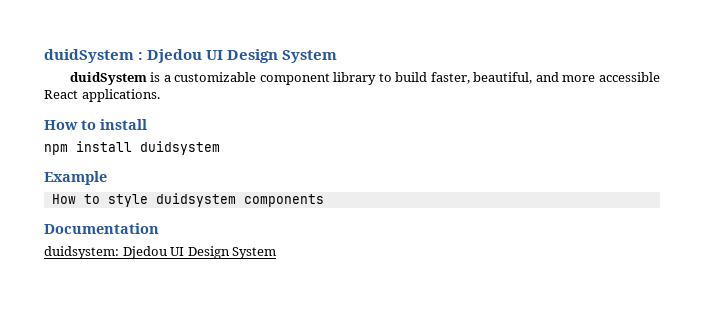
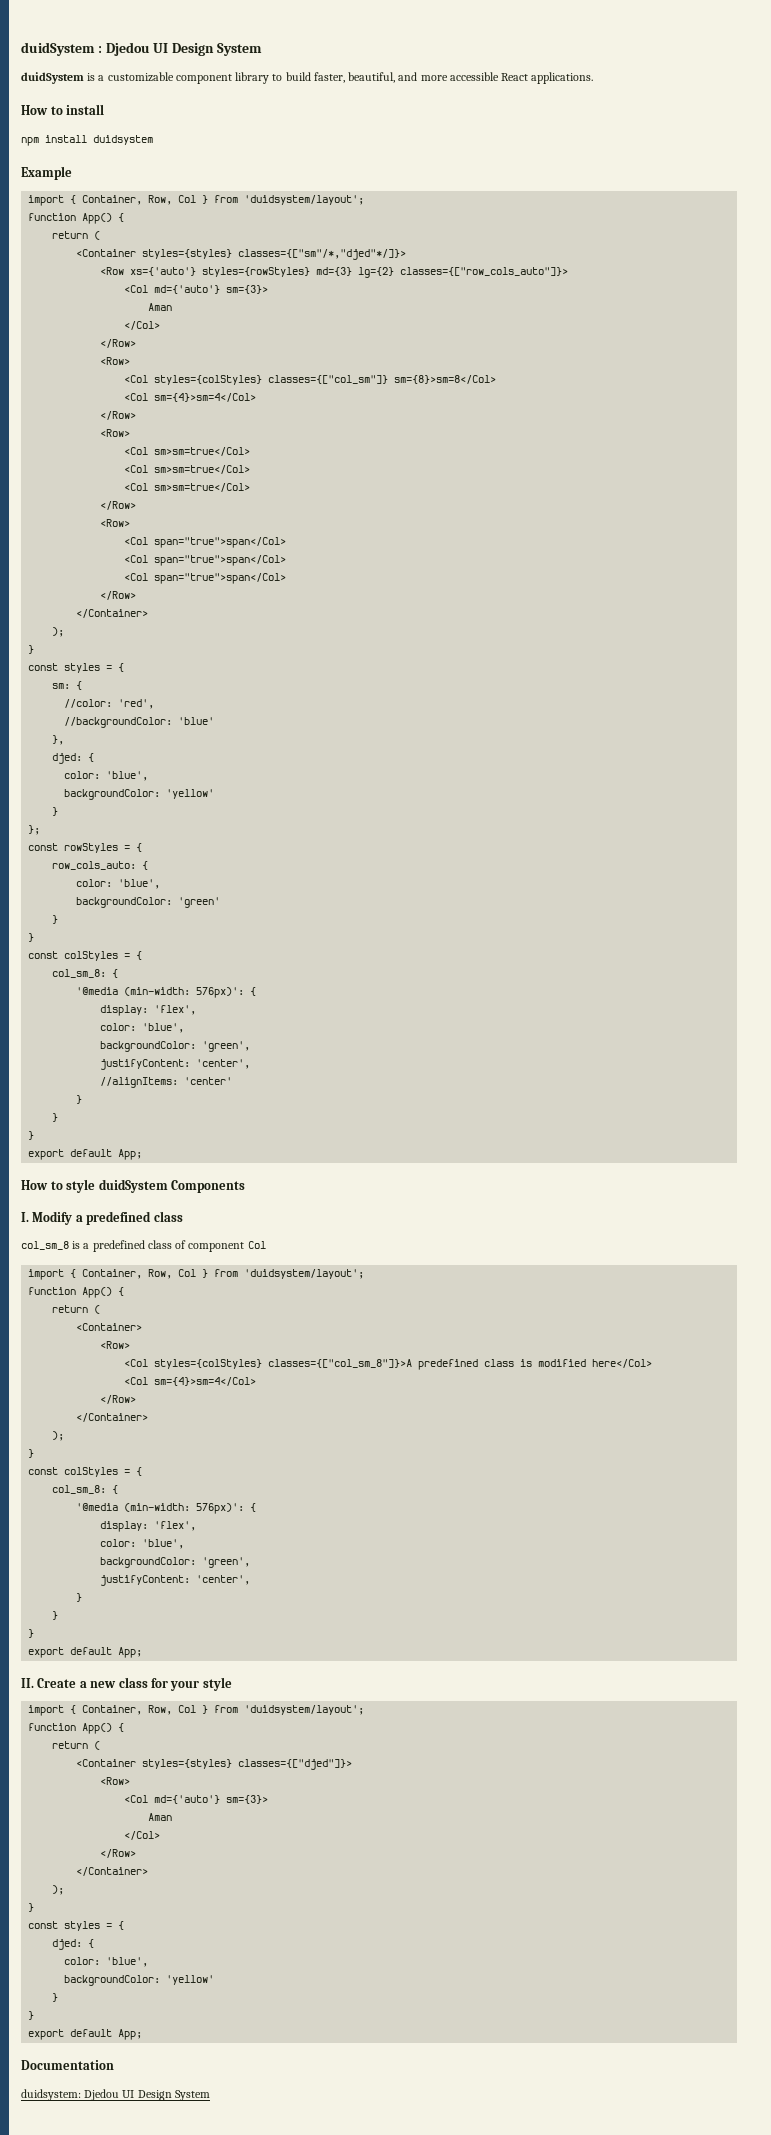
  Example
- How to style duidsystem components
+ import { Container, Row, Col } from 'duidsystem/layout';
+ function App() {
+ return (
+ <Container styles={styles} classes={["sm"/*,"djed"*/]}>
+ <Row xs={'auto'} styles={rowStyles} md={3} lg={2} classes={["row_cols_auto"]}>
+ <Col md={'auto'} sm={3}>
+ Aman
+ </Col>
+ </Row>
+ <Row>
+ <Col styles={colStyles} classes={["col_sm"]} sm={8}>sm=8</Col>
+ <Col sm={4}>sm=4</Col>
+ </Row>
+ <Row>
+ <Col sm>sm=true</Col>
+ <Col sm>sm=true</Col>
+ <Col sm>sm=true</Col>
+ </Row>
+ <Row>
+ <Col span="true">span</Col>
+ <Col span="true">span</Col>
+ <Col span="true">span</Col>
+ </Row>
+ </Container>
+ );
+ }
+ const styles = {
+ sm: {
+ //color: 'red',
+ //backgroundColor: 'blue'
+ },
+ djed: {
+ color: 'blue',
+ backgroundColor: 'yellow'
+ }
+ };
+ const rowStyles = {
+ row_cols_auto: {
+ color: 'blue',
+ backgroundColor: 'green'
+ }
+ }
+ const colStyles = {
+ col_sm_8: {
+ '@media (min-width: 576px)': {
+ display: 'flex',
+ color: 'blue',
+ backgroundColor: 'green',
+ justifyContent: 'center',
+ //alignItems: 'center'
+ }
+ }
+ }
+ export default App;
+ How to style duidSystem Components
+ I. Modify a predefined class
+ col_sm_8 is a predefined class of component Col
+ import { Container, Row, Col } from 'duidsystem/layout';
+ function App() {
+ return (
+ <Container>
+ <Row>
+ <Col styles={colStyles} classes={["col_sm_8"]}>A predefined class is modified here</Col>
+ <Col sm={4}>sm=4</Col>
+ </Row>
+ </Container>
+ );
+ }
+ const colStyles = {
+ col_sm_8: {
+ '@media (min-width: 576px)': {
+ display: 'flex',
+ color: 'blue',
+ backgroundColor: 'green',
+ justifyContent: 'center',
+ }
+ }
+ }
+ export default App;
+ II. Create a new class for your style
+ import { Container, Row, Col } from 'duidsystem/layout';
+ function App() {
+ return (
+ <Container styles={styles} classes={["djed"]}>
+ <Row>
+ <Col md={'auto'} sm={3}>
+ Aman
+ </Col>
+ </Row>
+ </Container>
+ );
+ }
+ const styles = {
+ djed: {
+ color: 'blue',
+ backgroundColor: 'yellow'
+ }
+ }
+ export default App;

